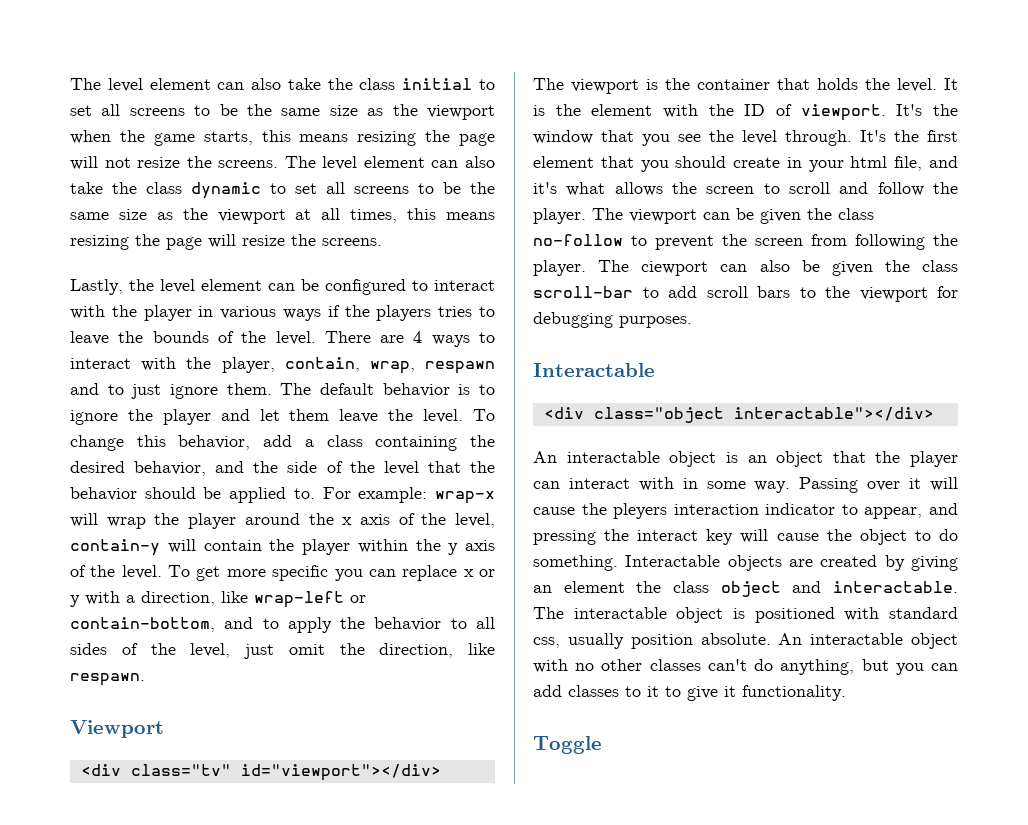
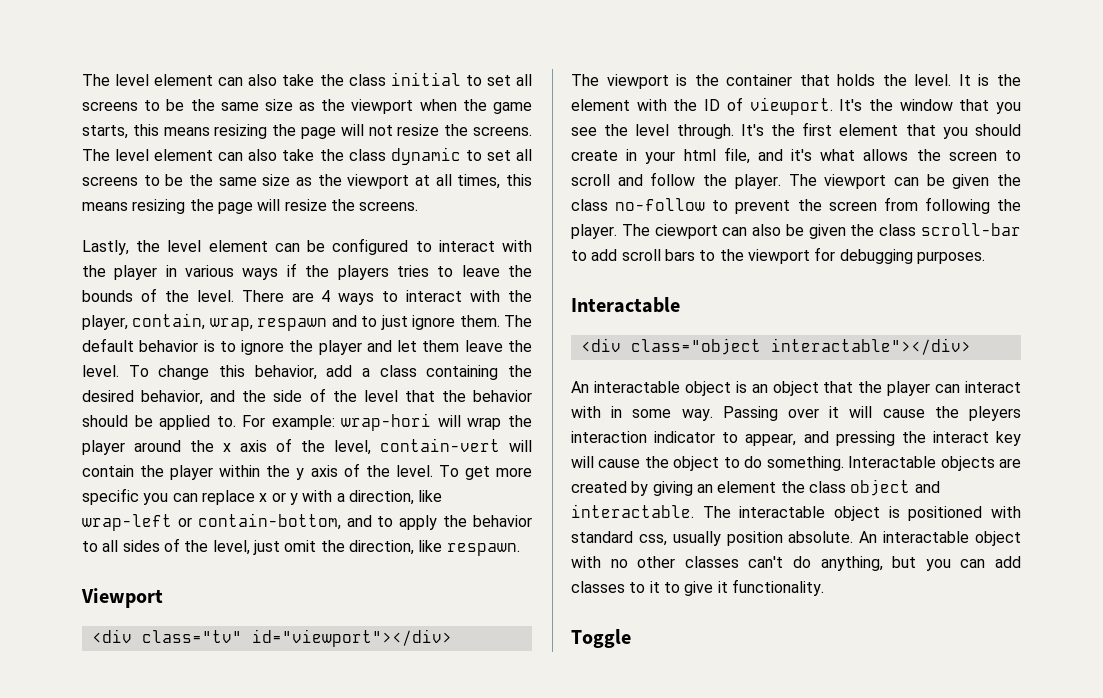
- For example: wrap-x will wrap the player around the x axis of the level, contain-y will contain the player within the y axis of the level.
+ For example: wrap-hori will wrap the player around the x axis of the level, contain-vert will contain the player within the y axis of the level.

